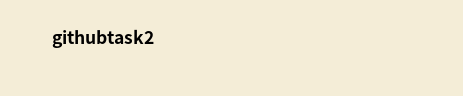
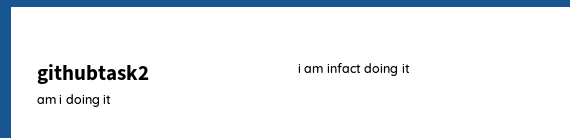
+ am i doing it
+ i am infact doing it

